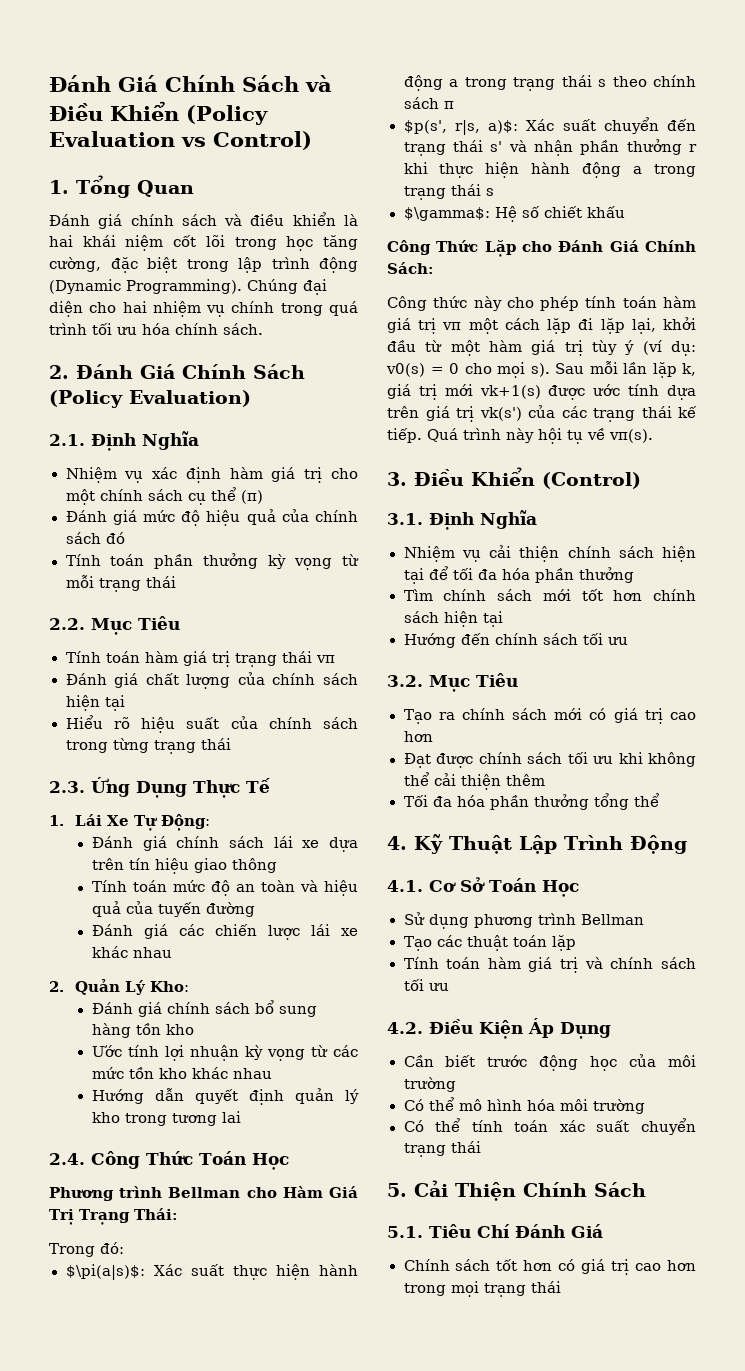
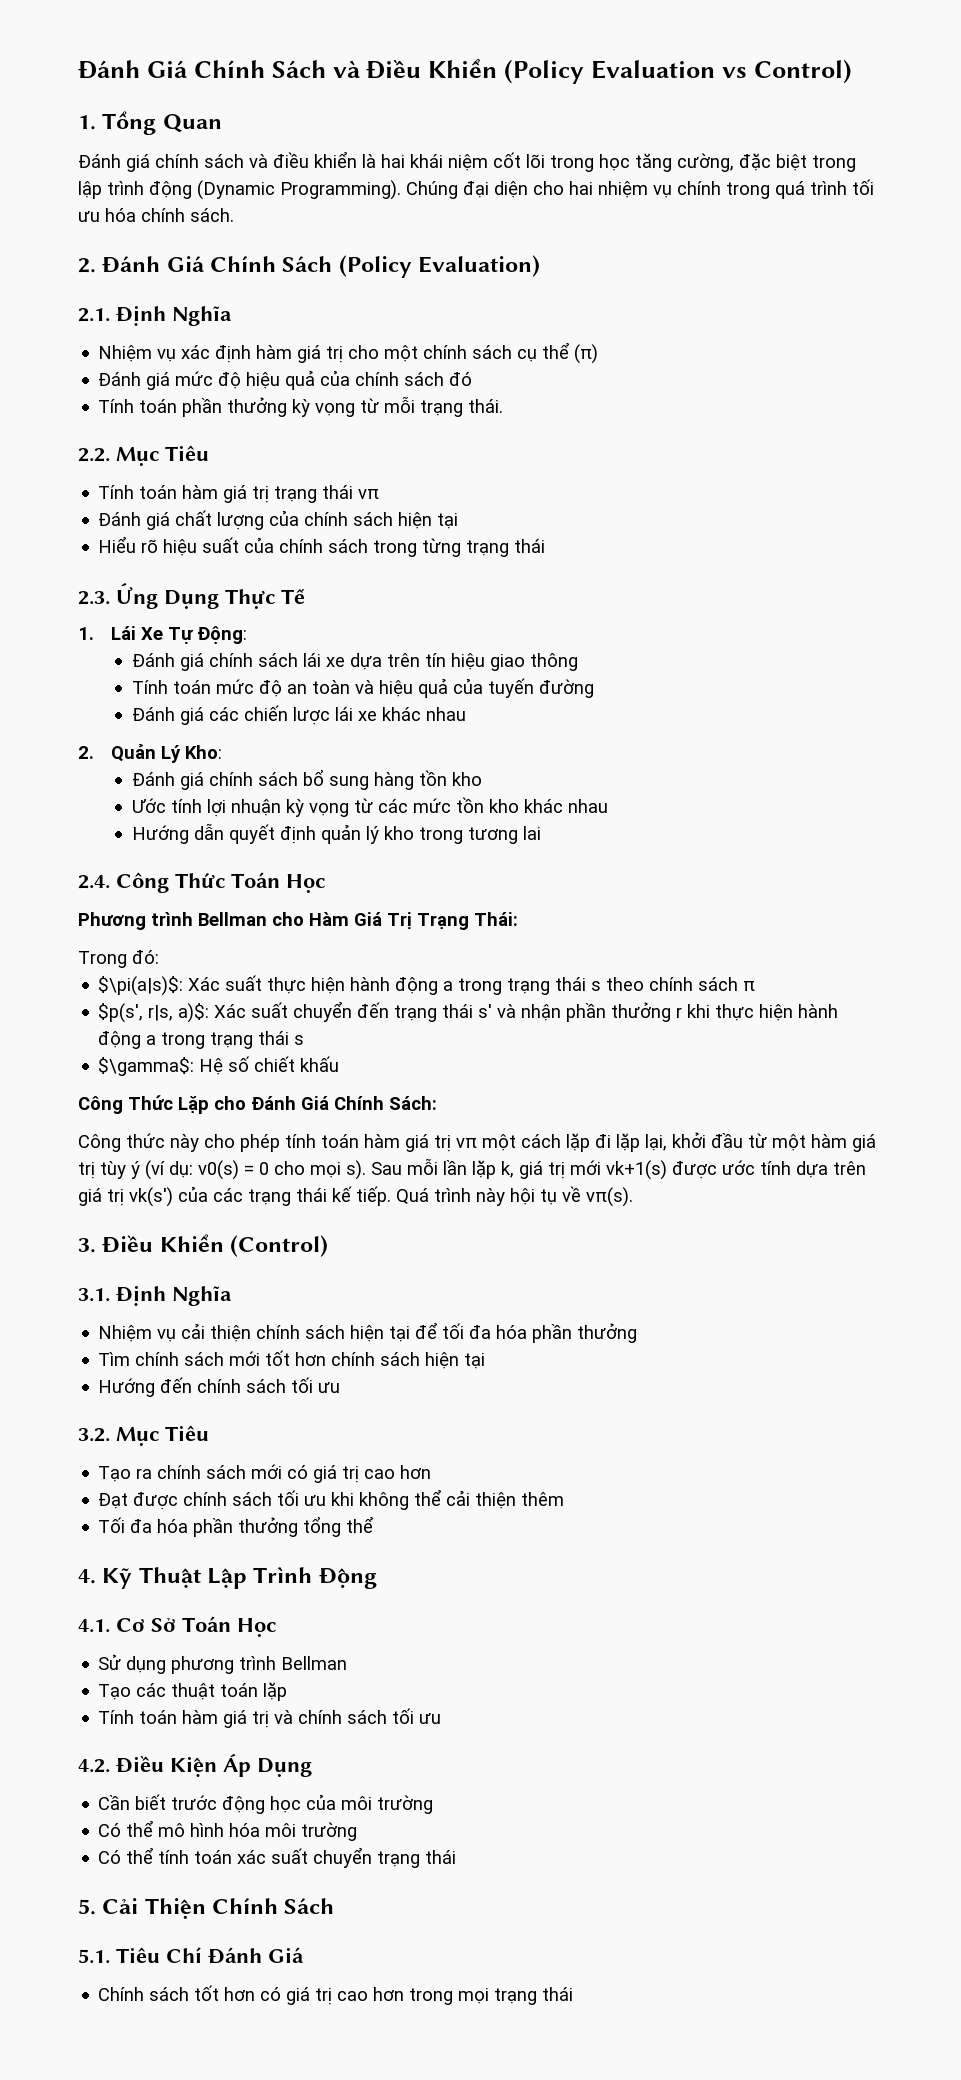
- Tính toán phần thưởng kỳ vọng từ mỗi trạng thái
+ Tính toán phần thưởng kỳ vọng từ mỗi trạng thái.

